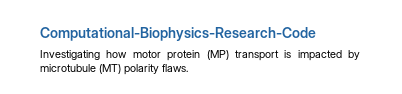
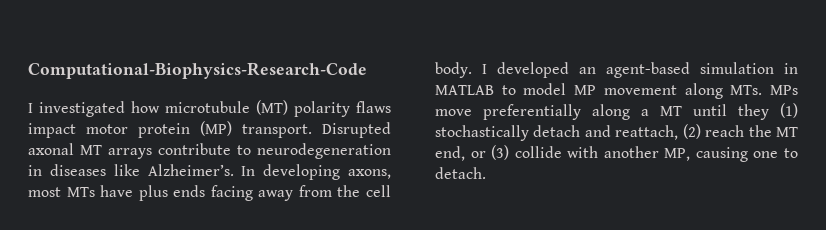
- Investigating how motor protein (MP) transport is impacted by microtubule (MT) polarity flaws.
+ I investigated how microtubule (MT) polarity flaws impact motor protein (MP) transport. Disrupted axonal MT arrays contribute to neurodegeneration in diseases like Alzheimer’s. In developing axons, most MTs have plus ends facing away from the cell body. I developed an agent-based simulation in MATLAB to model MP movement along MTs. MPs move preferentially along a MT until they (1) stochastically detach and reattach, (2) reach the MT end, or (3) collide with another MP, causing one to detach.

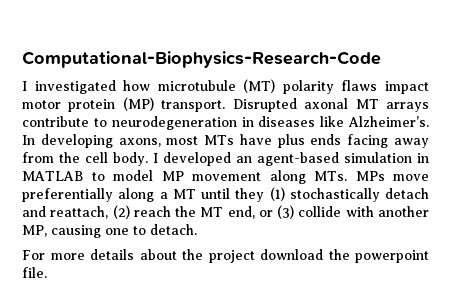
+ For more details about the project download the powerpoint file.

